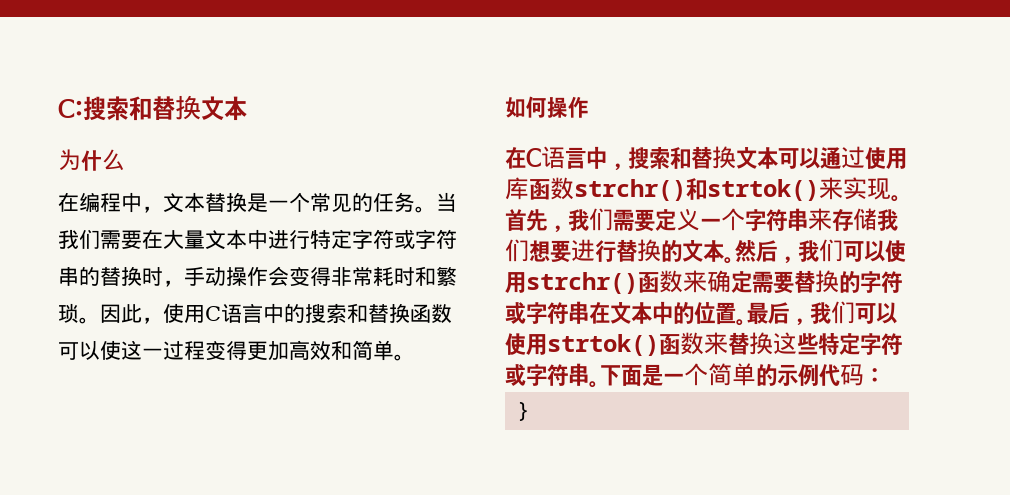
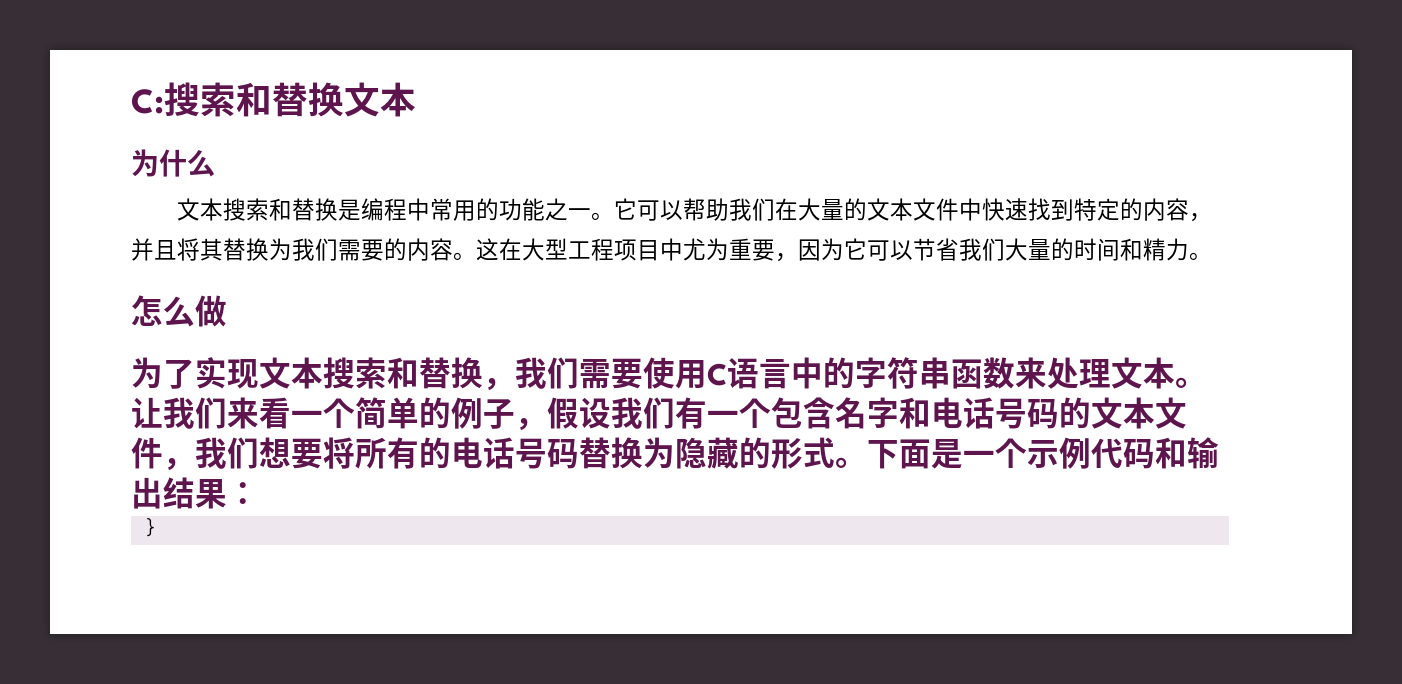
- 在编程中，文本替换是一个常见的任务。当我们需要在大量文本中进行特定字符或字符串的替换时，手动操作会变得非常耗时和繁琐。因此，使用C语言中的搜索和替换函数可以使这一过程变得更加高效和简单。
- 如何操作
- 在C语言中，搜索和替换文本可以通过使用库函数strchr()和strtok()来实现。首先，我们需要定义一个字符串来存储我们想要进行替换的文本。然后，我们可以使用strchr()函数来确定需要替换的字符或字符串在文本中的位置。最后，我们可以使用strtok()函数来替换这些特定字符或字符串。
+ 文本搜索和替换是编程中常用的功能之一。它可以帮助我们在大量的文本文件中快速找到特定的内容，并且将其替换为我们需要的内容。这在大型工程项目中尤为重要，因为它可以节省我们大量的时间和精力。
+ 怎么做
+ 为了实现文本搜索和替换，我们需要使用C语言中的字符串函数来处理文本。让我们来看一个简单的例子，假设我们有一个包含名字和电话号码的文本文件，我们想要将所有的电话号码替换为隐藏的形式。
- 下面是一个简单的示例代码：
+ 下面是一个示例代码和输出结果：

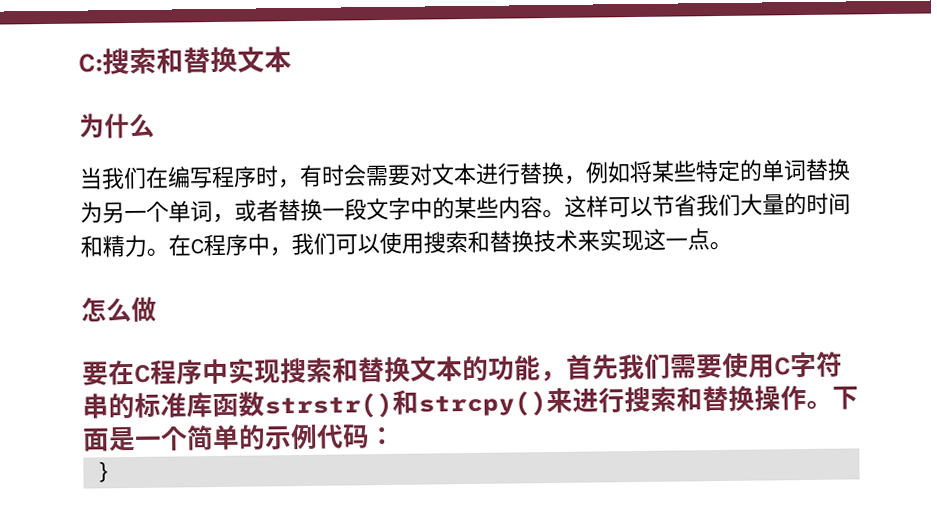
- 文本搜索和替换是编程中常用的功能之一。它可以帮助我们在大量的文本文件中快速找到特定的内容，并且将其替换为我们需要的内容。这在大型工程项目中尤为重要，因为它可以节省我们大量的时间和精力。
+ 当我们在编写程序时，有时会需要对文本进行替换，例如将某些特定的单词替换为另一个单词，或者替换一段文字中的某些内容。这样可以节省我们大量的时间和精力。在C程序中，我们可以使用搜索和替换技术来实现这一点。
  怎么做
- 为了实现文本搜索和替换，我们需要使用C语言中的字符串函数来处理文本。让我们来看一个简单的例子，假设我们有一个包含名字和电话号码的文本文件，我们想要将所有的电话号码替换为隐藏的形式。
+ 要在C程序中实现搜索和替换文本的功能，首先我们需要使用C字符串的标准库函数strstr()和strcpy()来进行搜索和替换操作。
- 下面是一个示例代码和输出结果：
+ 下面是一个简单的示例代码：

